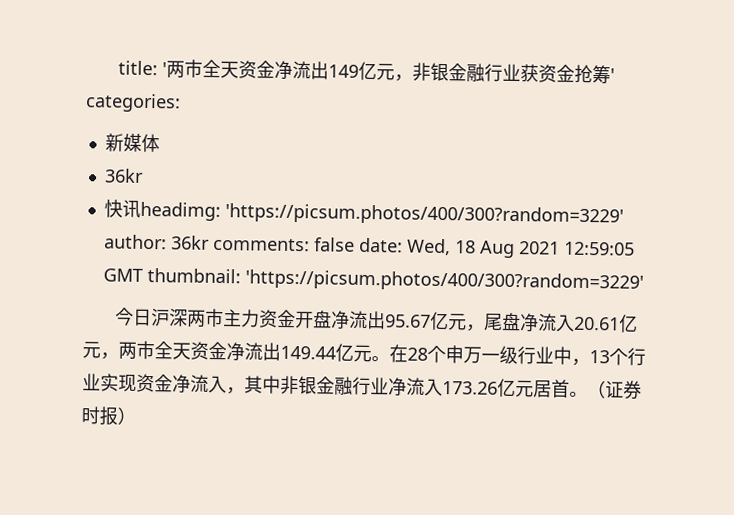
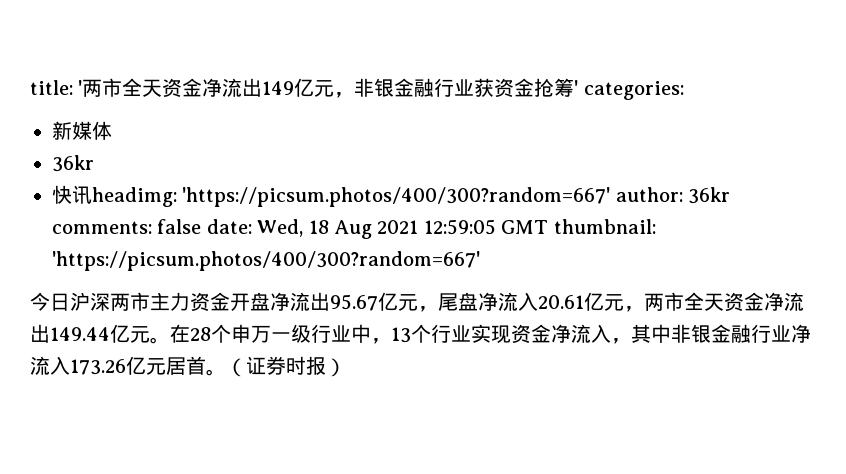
- 快讯headimg: 'https://picsum.photos/400/300?random=3229' author: 36kr comments: false date: Wed, 18 Aug 2021 12:59:05 GMT thumbnail: 'https://picsum.photos/400/300?random=3229'
+ 快讯headimg: 'https://picsum.photos/400/300?random=667' author: 36kr comments: false date: Wed, 18 Aug 2021 12:59:05 GMT thumbnail: 'https://picsum.photos/400/300?random=667'

